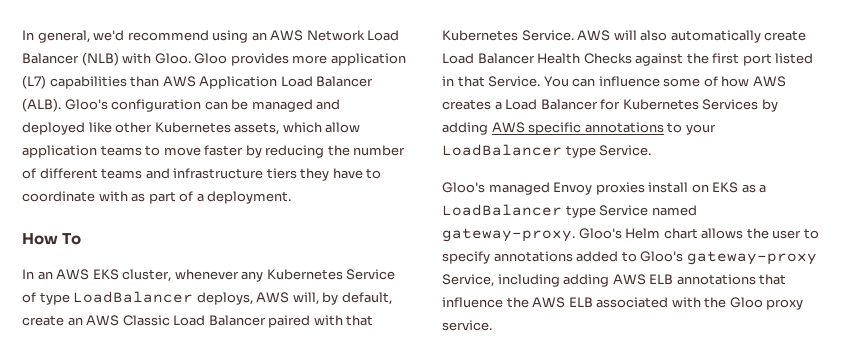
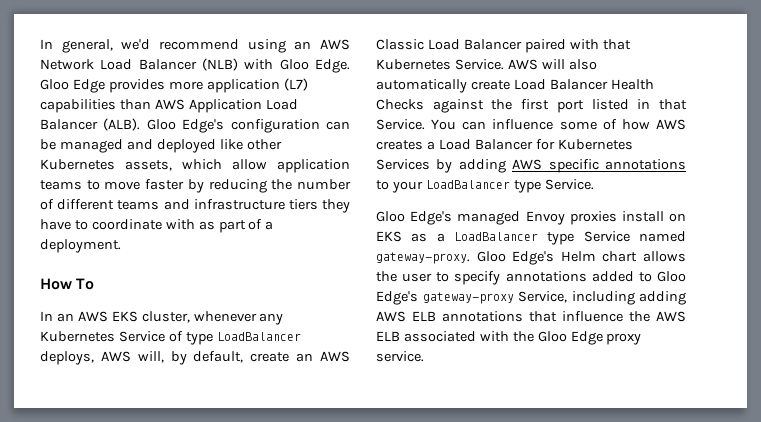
- In general, we'd recommend using an AWS Network Load Balancer (NLB) with Gloo. Gloo provides more application (L7) capabilities than AWS Application Load Balancer (ALB).
+ In general, we'd recommend using an AWS Network Load Balancer (NLB) with Gloo Edge. Gloo Edge provides more application (L7) capabilities than AWS Application Load Balancer (ALB).
- Gloo's configuration can be managed and deployed like other Kubernetes assets, which allow application teams to move faster by reducing the number of different teams and infrastructure tiers they have to coordinate with as part of a deployment.
+ Gloo Edge's configuration can be managed and deployed like other Kubernetes assets, which allow application teams to move faster by reducing the number of different teams and infrastructure tiers they have to coordinate with as part of a deployment.
- Gloo's managed Envoy proxies install on EKS as a LoadBalancer type Service named gateway-proxy.
+ Gloo Edge's managed Envoy proxies install on EKS as a LoadBalancer type Service named gateway-proxy.
- Gloo's Helm chart allows the user to specify annotations added to Gloo's gateway-proxy Service, including adding AWS ELB annotations that influence the AWS ELB associated with the Gloo proxy service.
+ Gloo Edge's Helm chart allows the user to specify annotations added to Gloo Edge's gateway-proxy Service, including adding AWS ELB annotations that influence the AWS ELB associated with the Gloo Edge proxy service.

